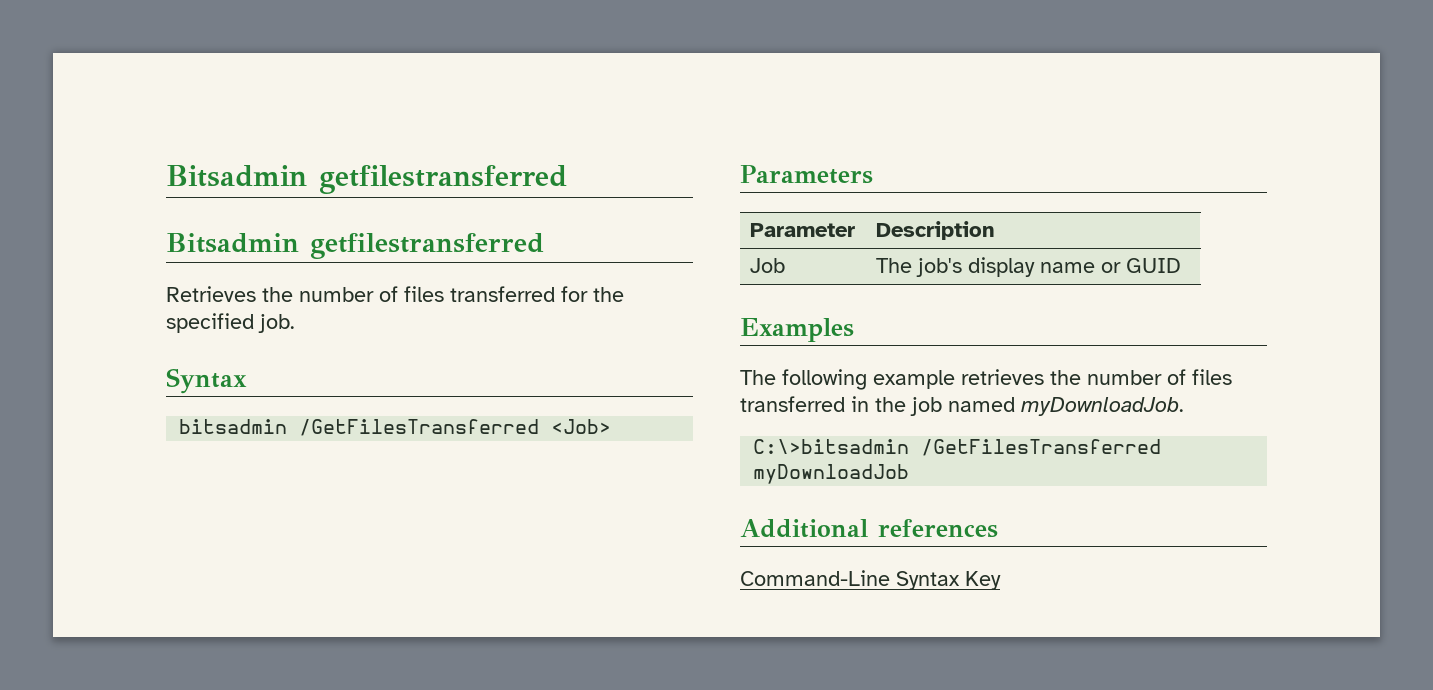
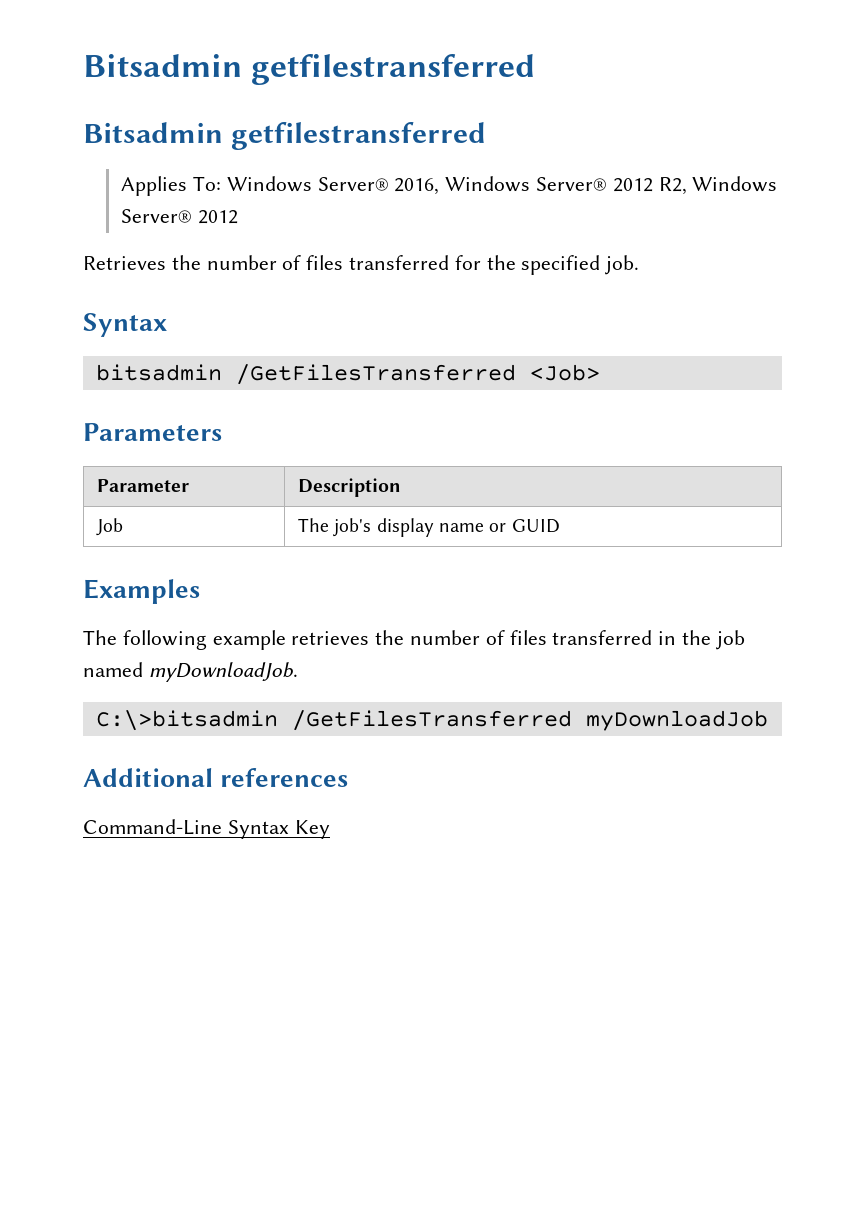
+ Applies To: Windows Server® 2016, Windows Server® 2012 R2, Windows Server® 2012

